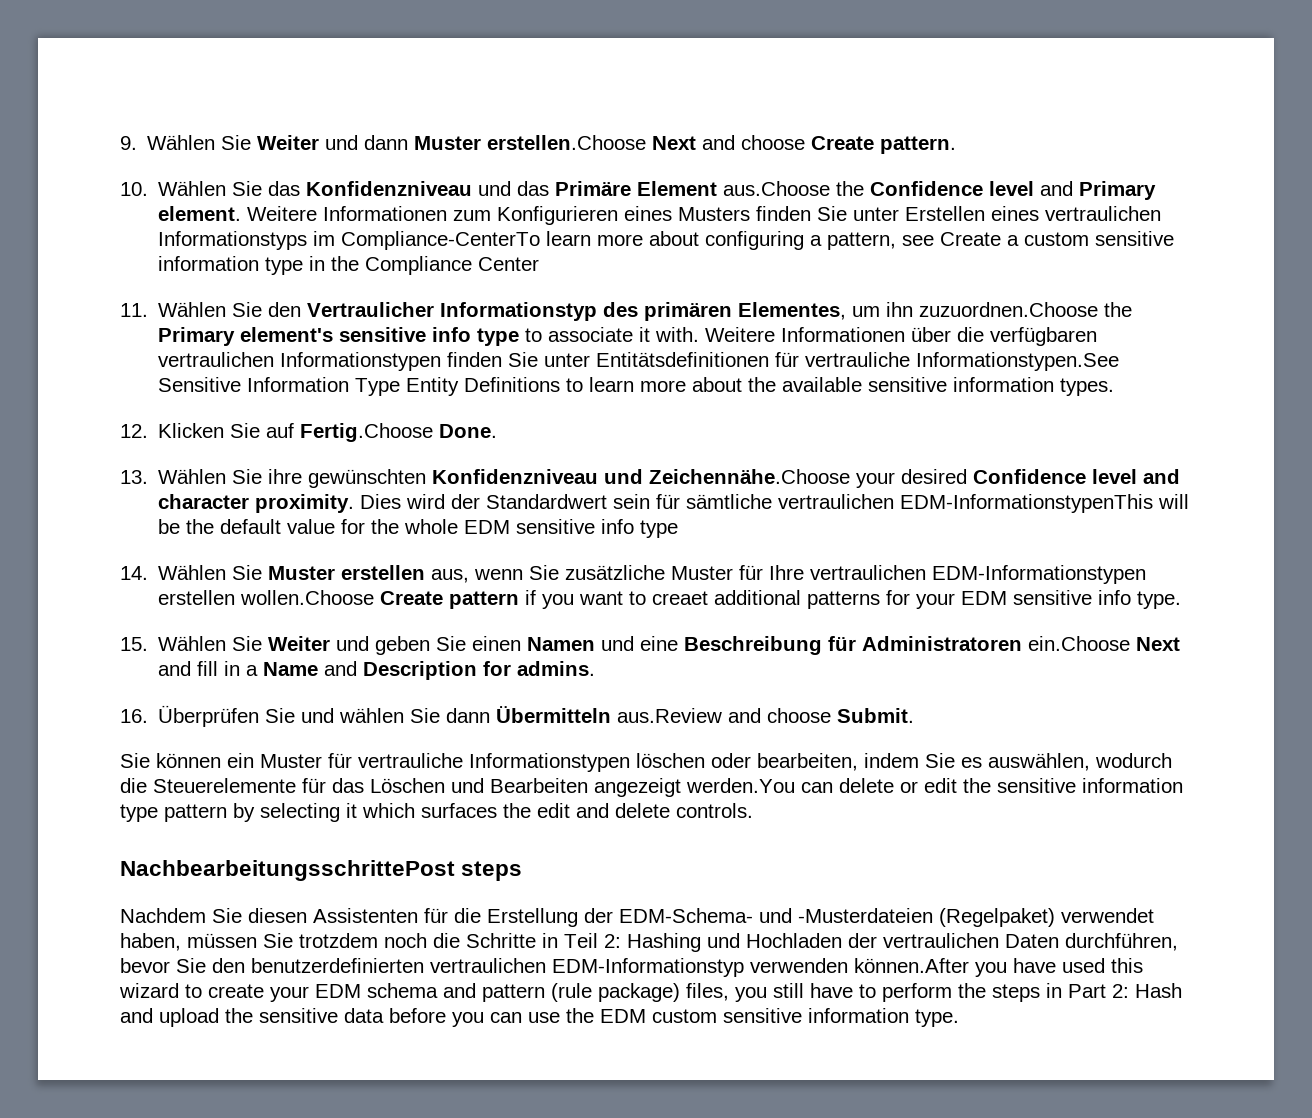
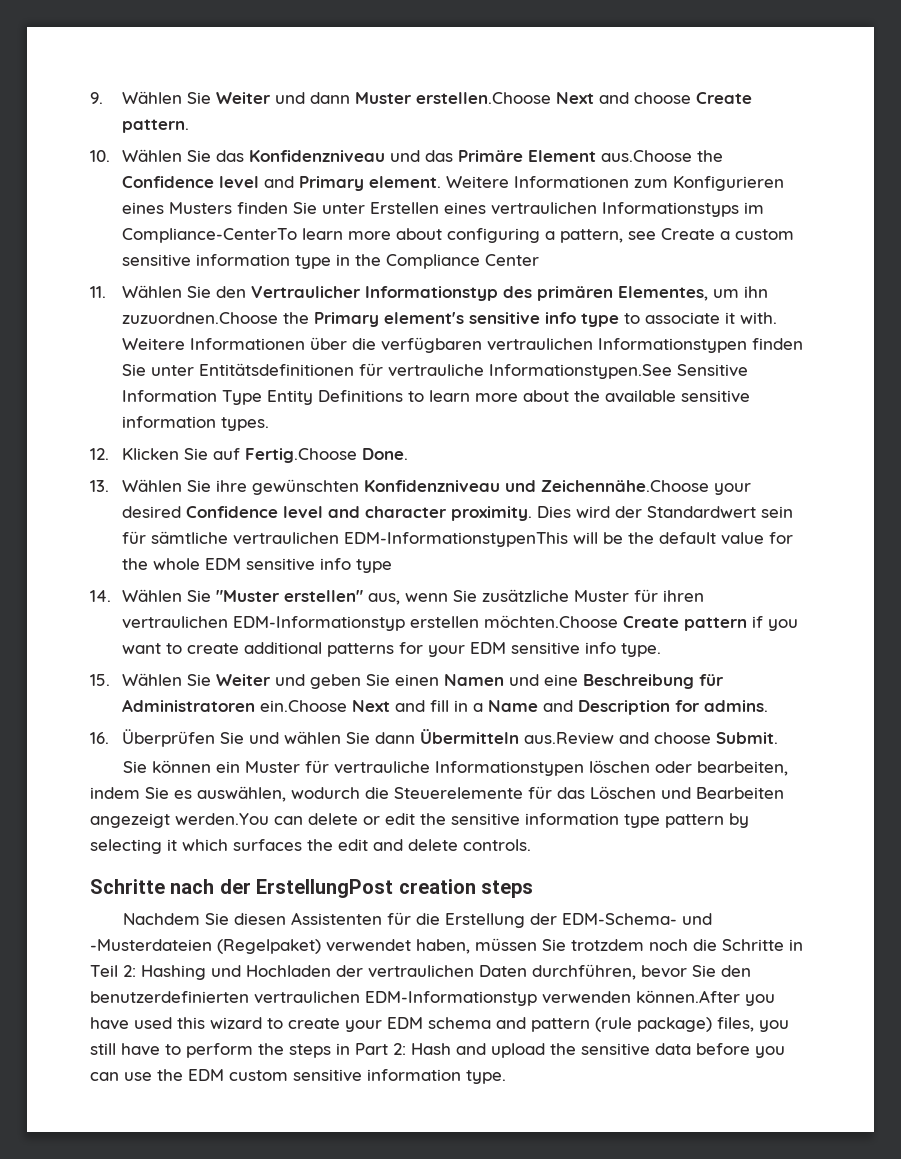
- 14. Wählen Sie Muster erstellen aus, wenn Sie zusätzliche Muster für Ihre vertraulichen EDM-Informationstypen erstellen wollen.Choose Create pattern if you want to creaet additional patterns for your EDM sensitive info type.
+ 14. Wählen Sie "Muster erstellen" aus, wenn Sie zusätzliche Muster für ihren vertraulichen EDM-Informationstyp erstellen möchten.Choose Create pattern if you want to create additional patterns for your EDM sensitive info type.
- NachbearbeitungsschrittePost steps
+ Schritte nach der ErstellungPost creation steps

